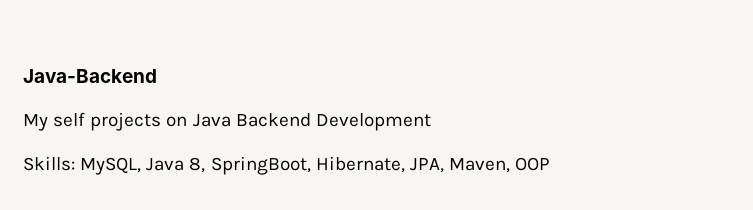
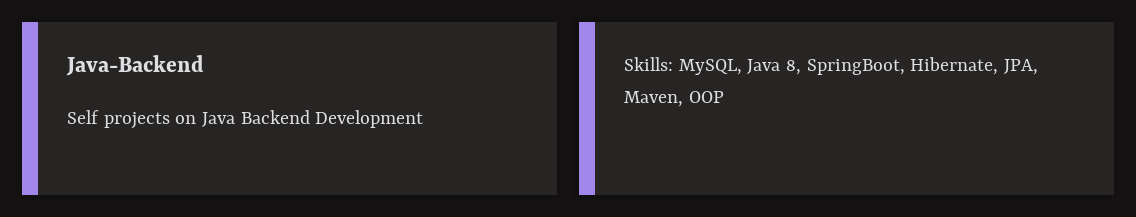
- My self projects on Java Backend Development
+ Self projects on Java Backend Development

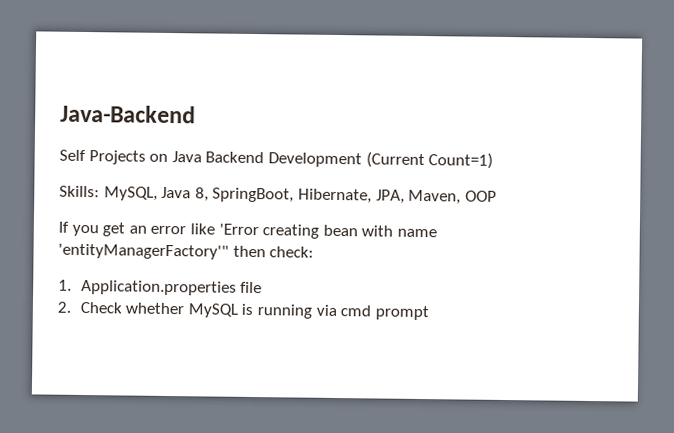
- Self projects on Java Backend Development
+ Self Projects on Java Backend Development (Current Count=1)
+ If you get an error like 'Error creating bean with name 'entityManagerFactory'" then check:
+ 1. Application.properties file
+ 2. Check whether MySQL is running via cmd prompt

